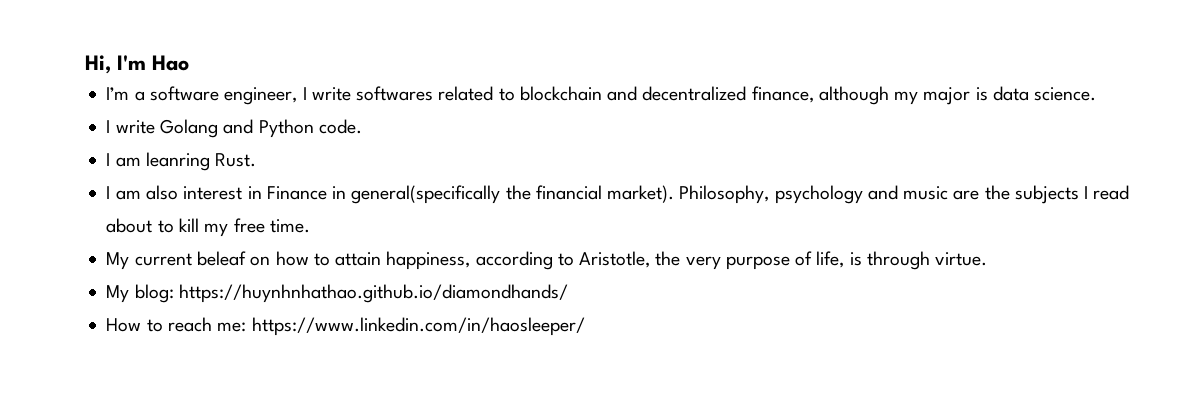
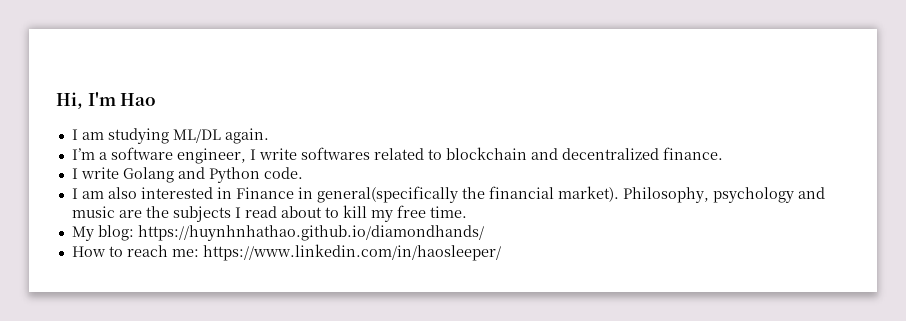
+ I am studying ML/DL again.
- I’m a software engineer, I write softwares related to blockchain and decentralized finance, although my major is data science.
+ I’m a software engineer, I write softwares related to blockchain and decentralized finance.
- I am leanring Rust.
- I am also interest in Finance in general(specifically the financial market).
+ I am also interested in Finance in general(specifically the financial market).
- My current beleaf on how to attain happiness, according to Aristotle, the very purpose of life, is through virtue.

